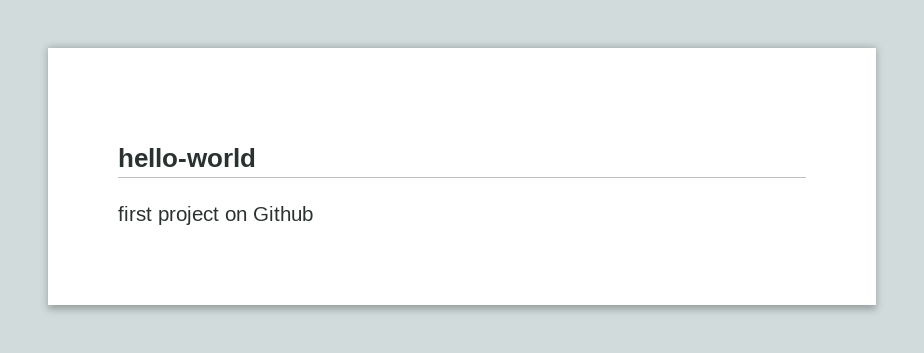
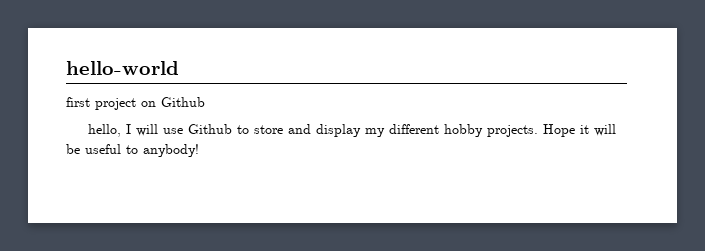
+ hello, I will use Github to store and display my different hobby projects. Hope it will be useful to anybody!

